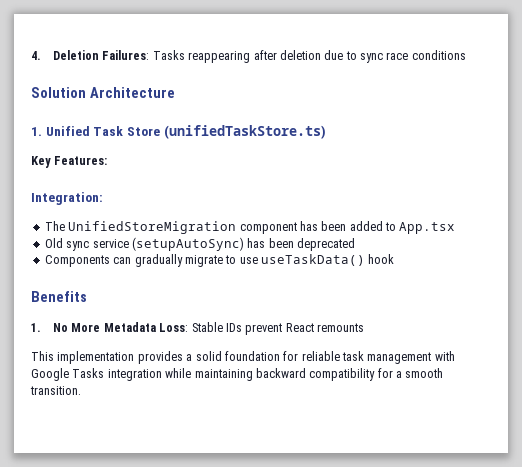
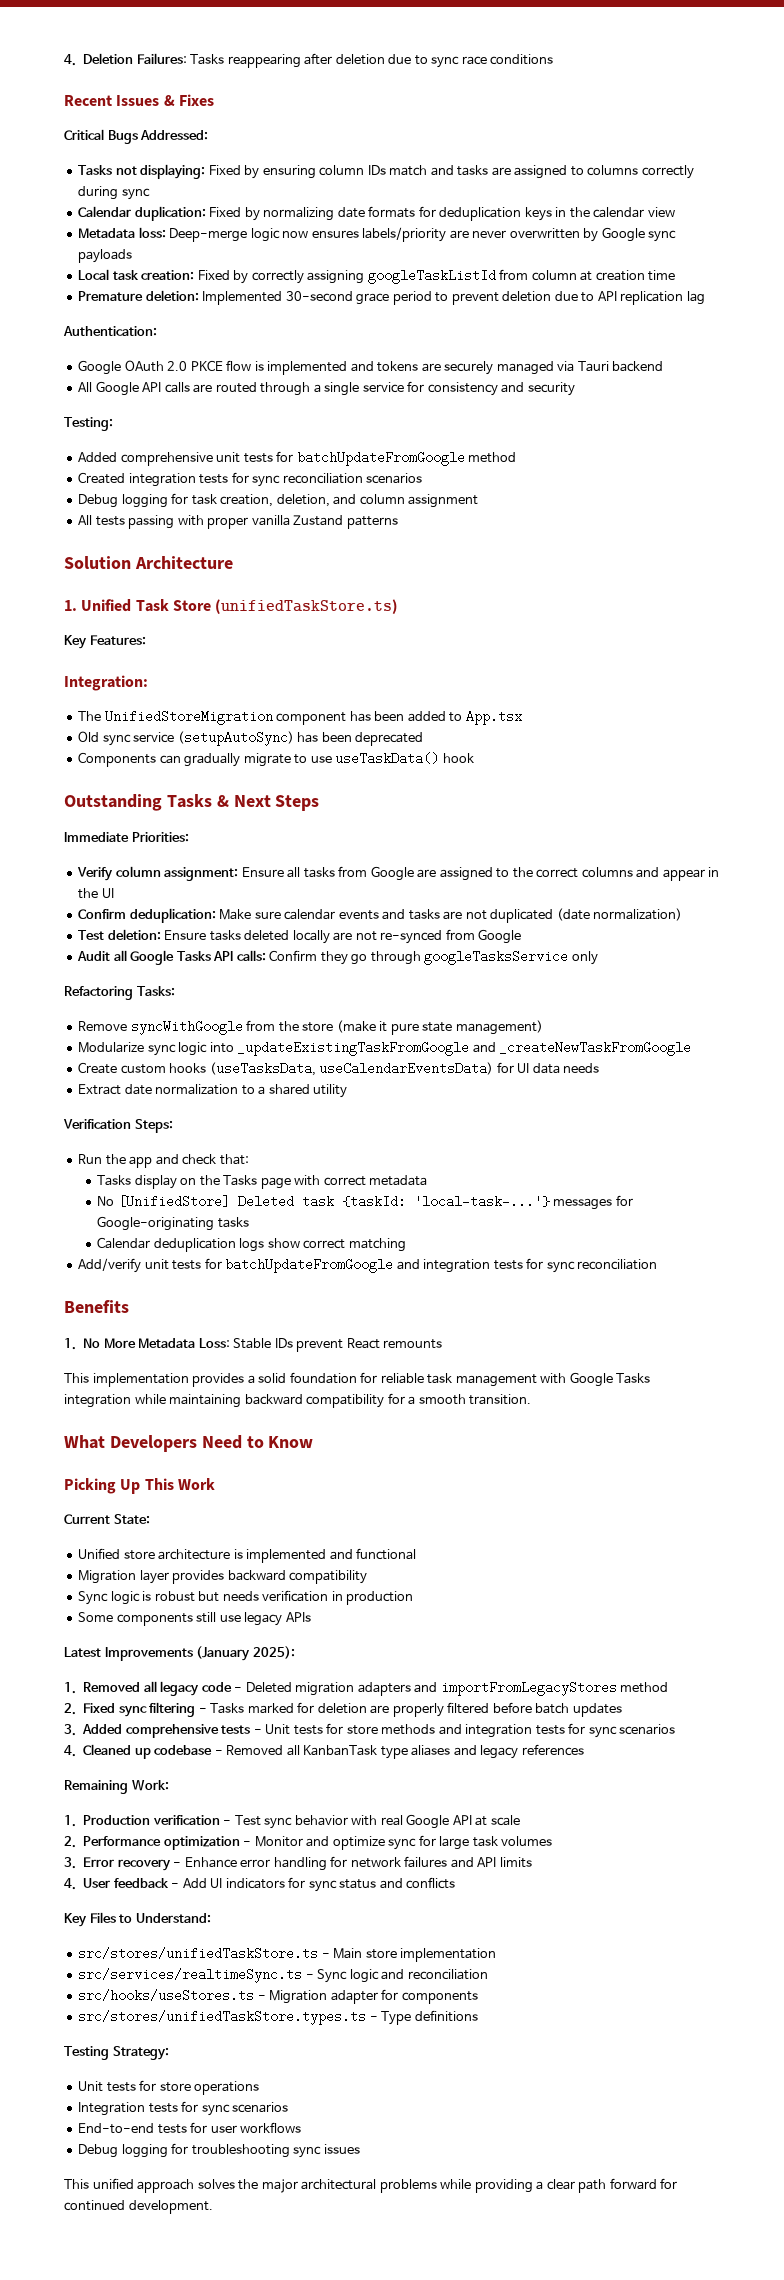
+ Recent Issues & Fixes
+ Critical Bugs Addressed:
+ Tasks not displaying: Fixed by ensuring column IDs match and tasks are assigned to columns correctly during sync
+ Calendar duplication: Fixed by normalizing date formats for deduplication keys in the calendar view
+ Metadata loss: Deep-merge logic now ensures labels/priority are never overwritten by Google sync payloads
+ Local task creation: Fixed by correctly assigning googleTaskListId from column at creation time
+ Premature deletion: Implemented 30-second grace period to prevent deletion due to API replication lag
+ Authentication:
+ Google OAuth 2.0 PKCE flow is implemented and tokens are securely managed via Tauri backend
+ All Google API calls are routed through a single service for consistency and security
+ Testing:
+ Added comprehensive unit tests for batchUpdateFromGoogle method
+ Created integration tests for sync reconciliation scenarios
+ Debug logging for task creation, deletion, and column assignment
+ All tests passing with proper vanilla Zustand patterns
+ Outstanding Tasks & Next Steps
+ Immediate Priorities:
+ Verify column assignment: Ensure all tasks from Google are assigned to the correct columns and appear in the UI
+ Confirm deduplication: Make sure calendar events and tasks are not duplicated (date normalization)
+ Test deletion: Ensure tasks deleted locally are not re-synced from Google
+ Audit all Google Tasks API calls: Confirm they go through googleTasksService only
+ Refactoring Tasks:
+ Remove syncWithGoogle from the store (make it pure state management)
+ Modularize sync logic into _updateExistingTaskFromGoogle and _createNewTaskFromGoogle
+ Create custom hooks (useTasksData, useCalendarEventsData) for UI data needs
+ Extract date normalization to a shared utility
+ Verification Steps:
+ Run the app and check that:
+ Tasks display on the Tasks page with correct metadata
+ No [UnifiedStore] Deleted task {taskId: 'local-task-...'} messages for Google-originating tasks
+ Calendar deduplication logs show correct matching
+ Add/verify unit tests for batchUpdateFromGoogle and integration tests for sync reconciliation
+ What Developers Need to Know
+ Picking Up This Work
+ Current State:
+ Unified store architecture is implemented and functional
+ Migration layer provides backward compatibility
+ Sync logic is robust but needs verification in production
+ Some components still use legacy APIs
+ Latest Improvements (January 2025):
+ 1. Removed all legacy code - Deleted migration adapters and importFromLegacyStores method
+ 2. Fixed sync filtering - Tasks marked for deletion are properly filtered before batch updates
+ 3. Added comprehensive tests - Unit tests for store methods and integration tests for sync scenarios
+ 4. Cleaned up codebase - Removed all KanbanTask type aliases and legacy references
+ Remaining Work:
+ 1. Production verification - Test sync behavior with real Google API at scale
+ 2. Performance optimization - Monitor and optimize sync for large task volumes
+ 3. Error recovery - Enhance error handling for network failures and API limits
+ 4. User feedback - Add UI indicators for sync status and conflicts
+ Key Files to Understand:
+ src/stores/unifiedTaskStore.ts - Main store implementation
+ src/services/realtimeSync.ts - Sync logic and reconciliation
+ src/hooks/useStores.ts - Migration adapter for components
+ src/stores/unifiedTaskStore.types.ts - Type definitions
+ Testing Strategy:
+ Unit tests for store operations
+ Integration tests for sync scenarios
+ End-to-end tests for user workflows
+ Debug logging for troubleshooting sync issues
+ This unified approach solves the major architectural problems while providing a clear path forward for continued development.

